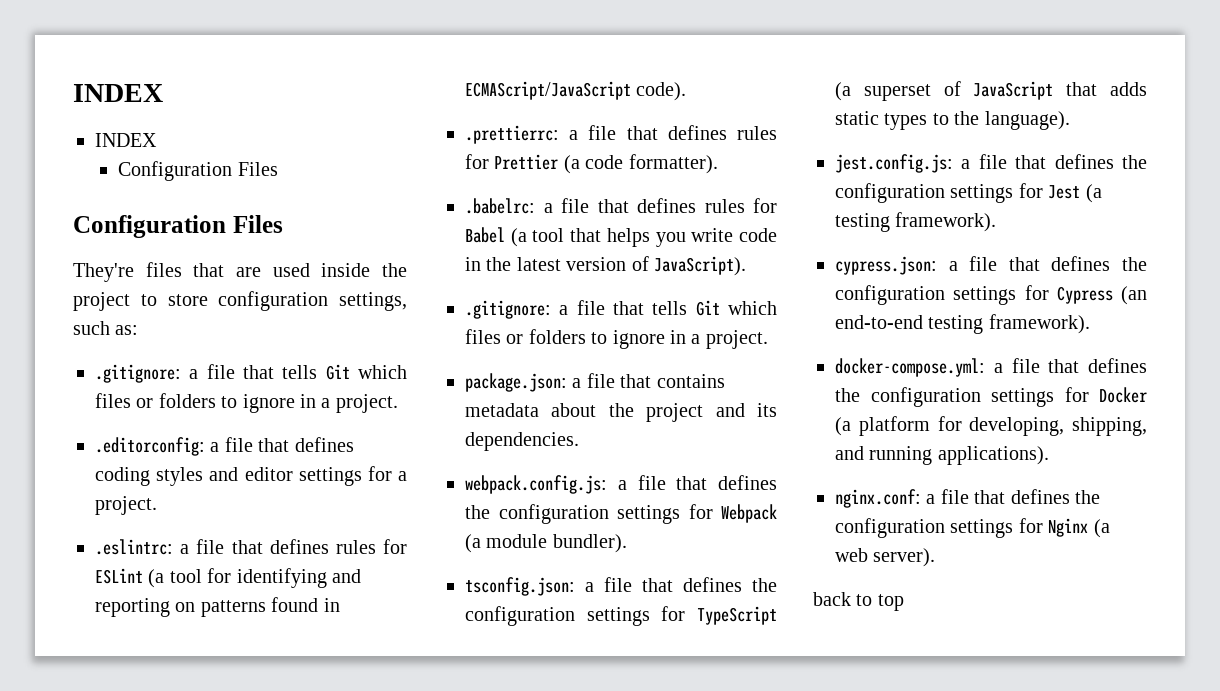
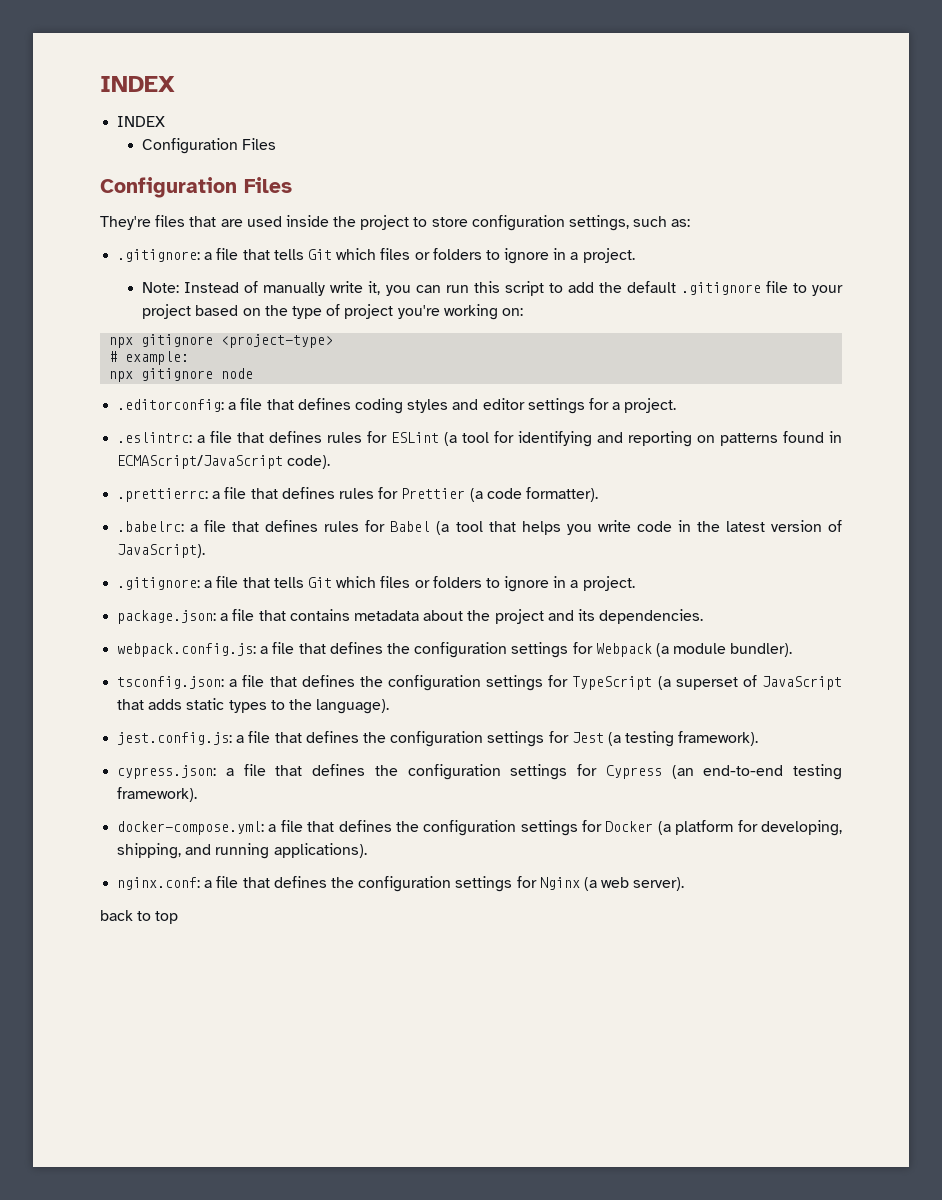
+ Note: Instead of manually write it, you can run this script to add the default .gitignore file to your project based on the type of project you're working on:
+ npx gitignore <project-type>
+ # example:
+ npx gitignore node

